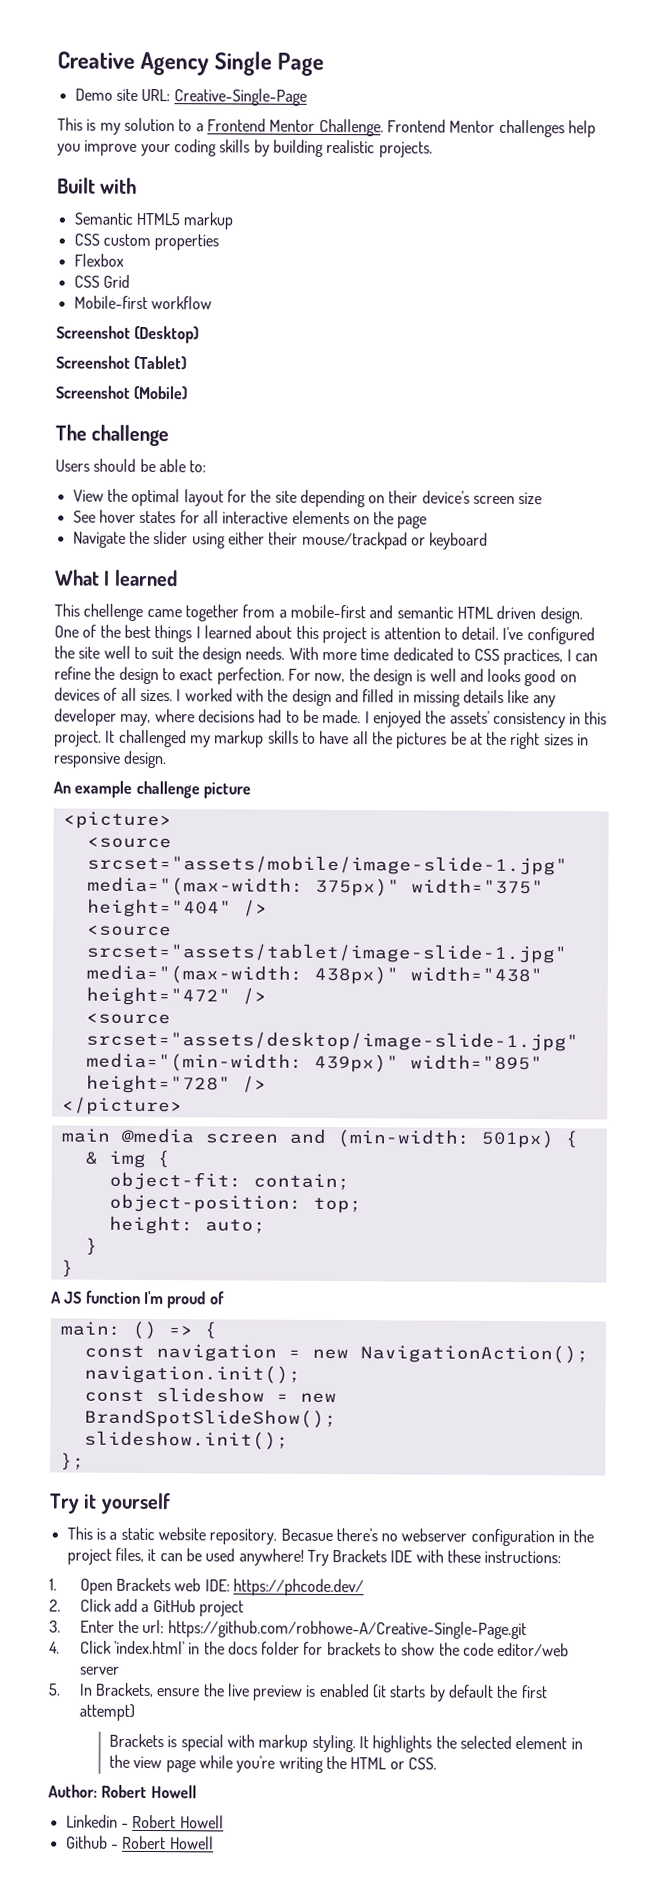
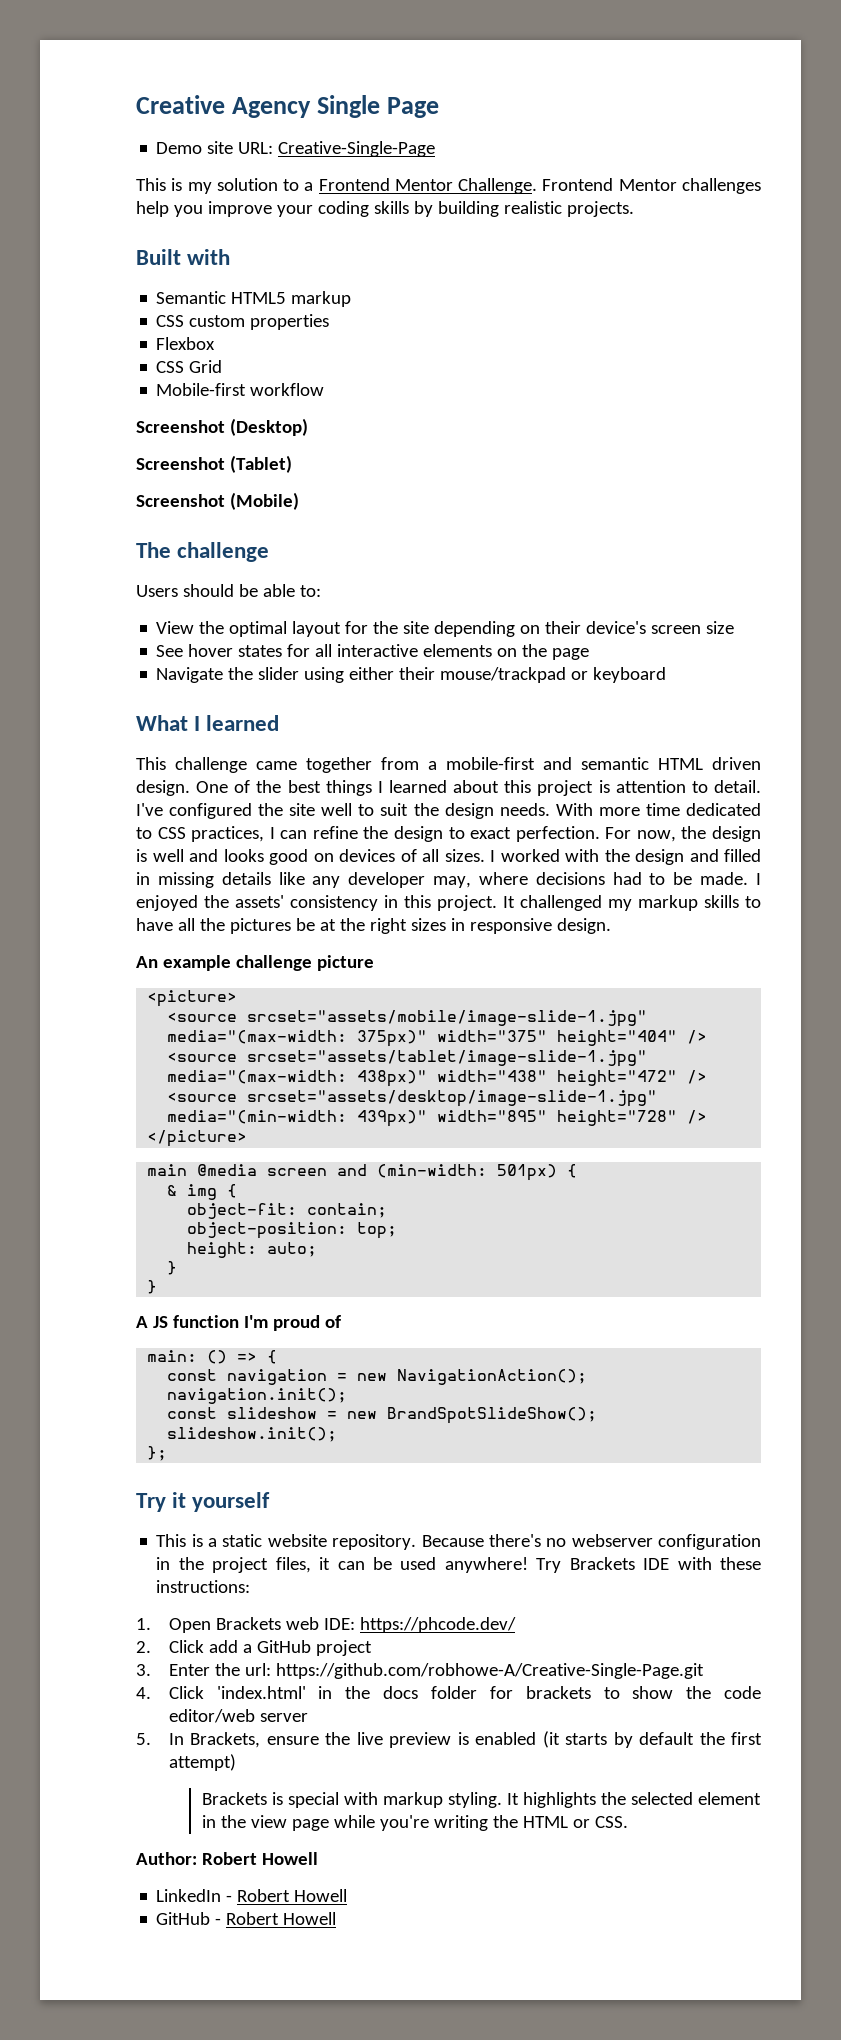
- This chellenge came together from a mobile-first and semantic HTML driven design.
+ This challenge came together from a mobile-first and semantic HTML driven design.
- Becasue there's no webserver configuration in the project files, it can be used anywhere!
+ Because there's no webserver configuration in the project files, it can be used anywhere!
- Linkedin - Robert Howell
+ LinkedIn - Robert Howell
- Github - Robert Howell
+ GitHub - Robert Howell

